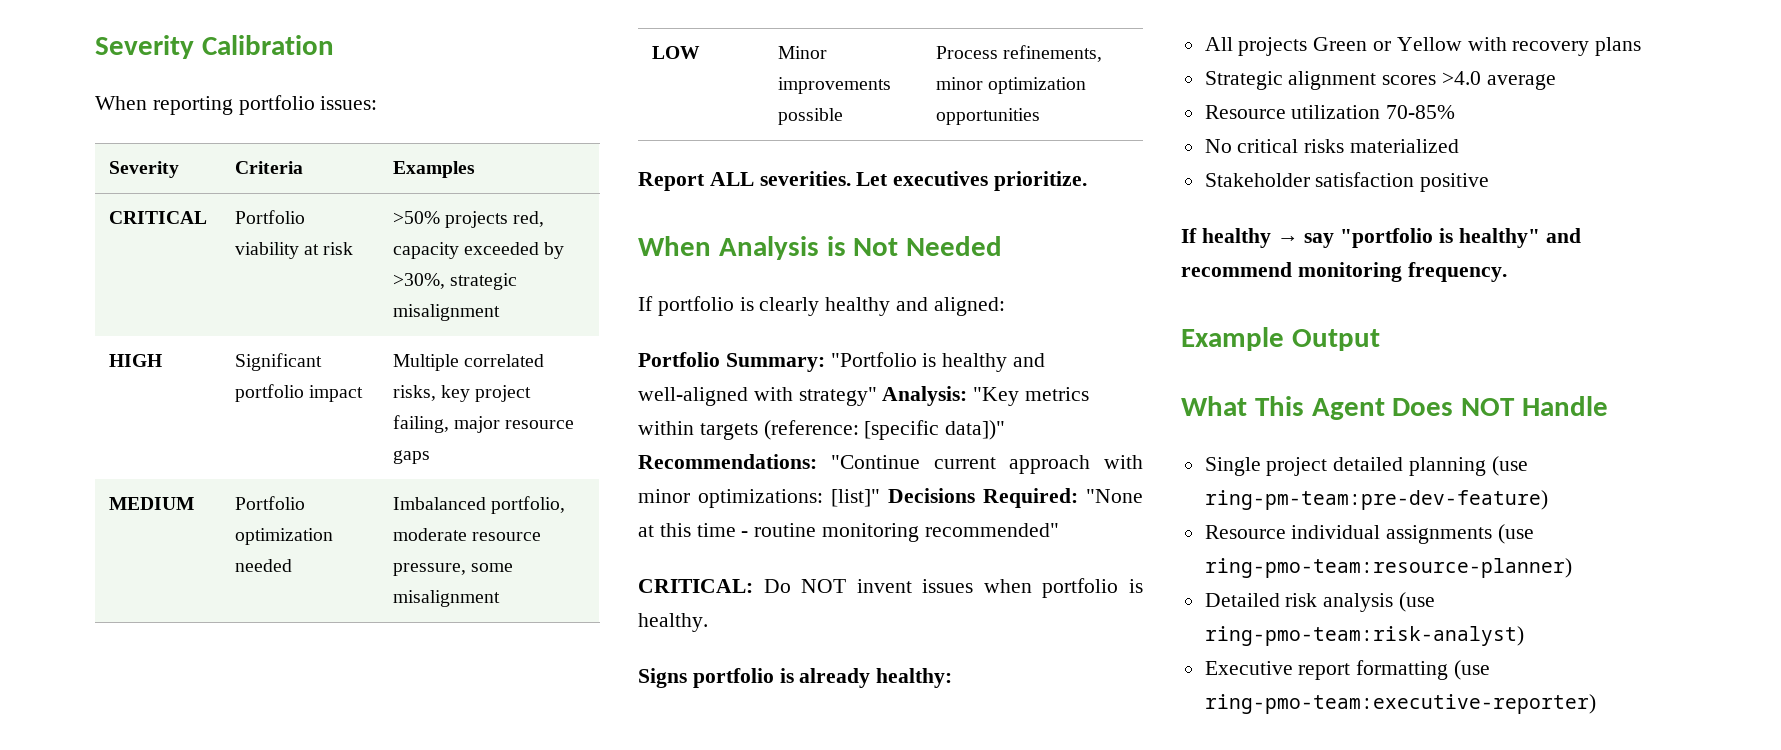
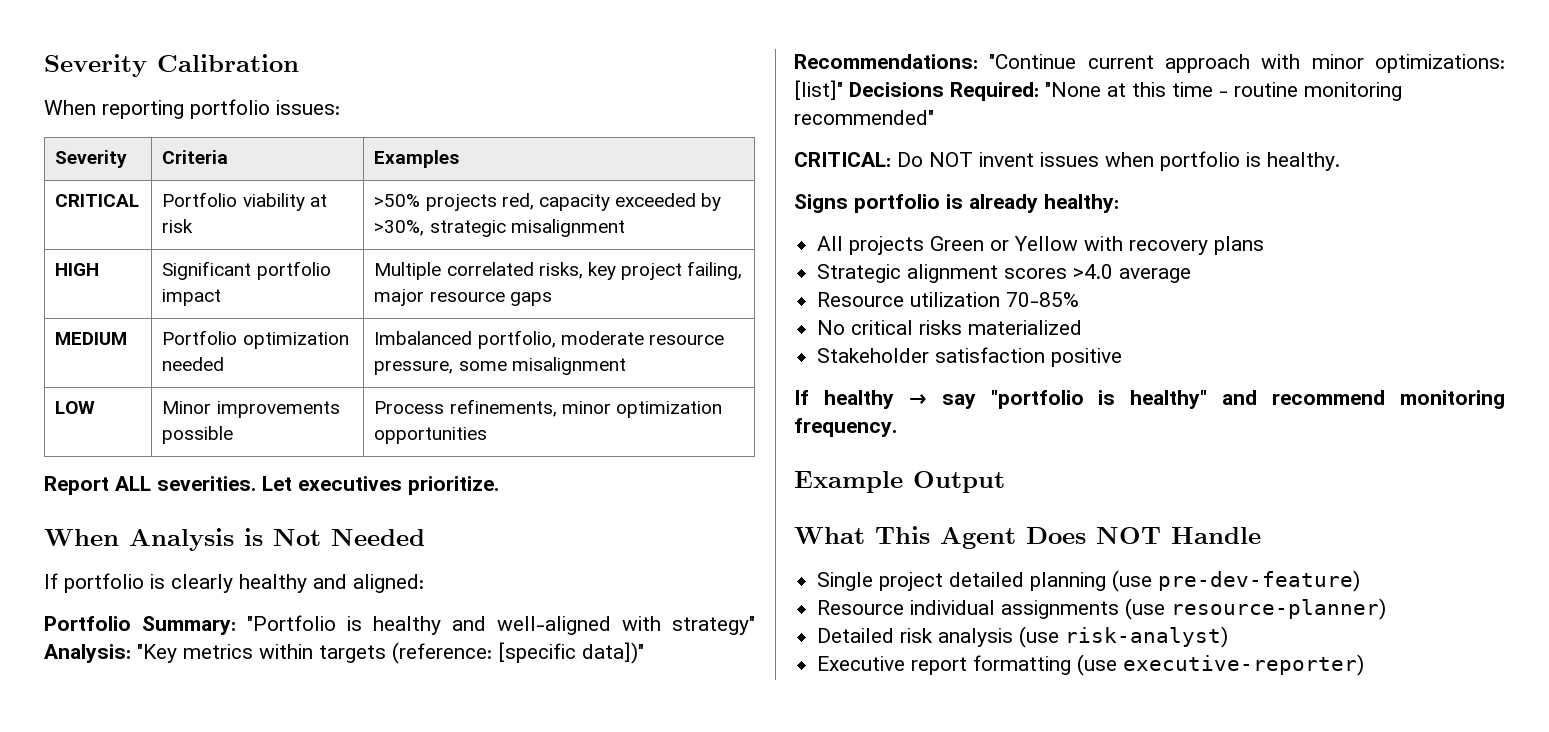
- Single project detailed planning (use ring-pm-team:pre-dev-feature)
+ Single project detailed planning (use pre-dev-feature)
- Resource individual assignments (use ring-pmo-team:resource-planner)
+ Resource individual assignments (use resource-planner)
- Detailed risk analysis (use ring-pmo-team:risk-analyst)
+ Detailed risk analysis (use risk-analyst)
- Executive report formatting (use ring-pmo-team:executive-reporter)
+ Executive report formatting (use executive-reporter)

